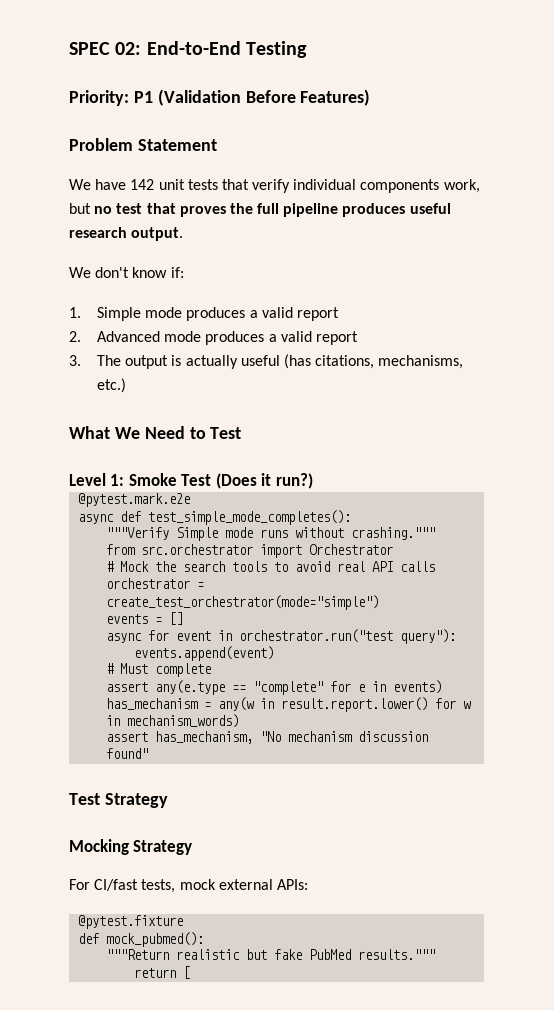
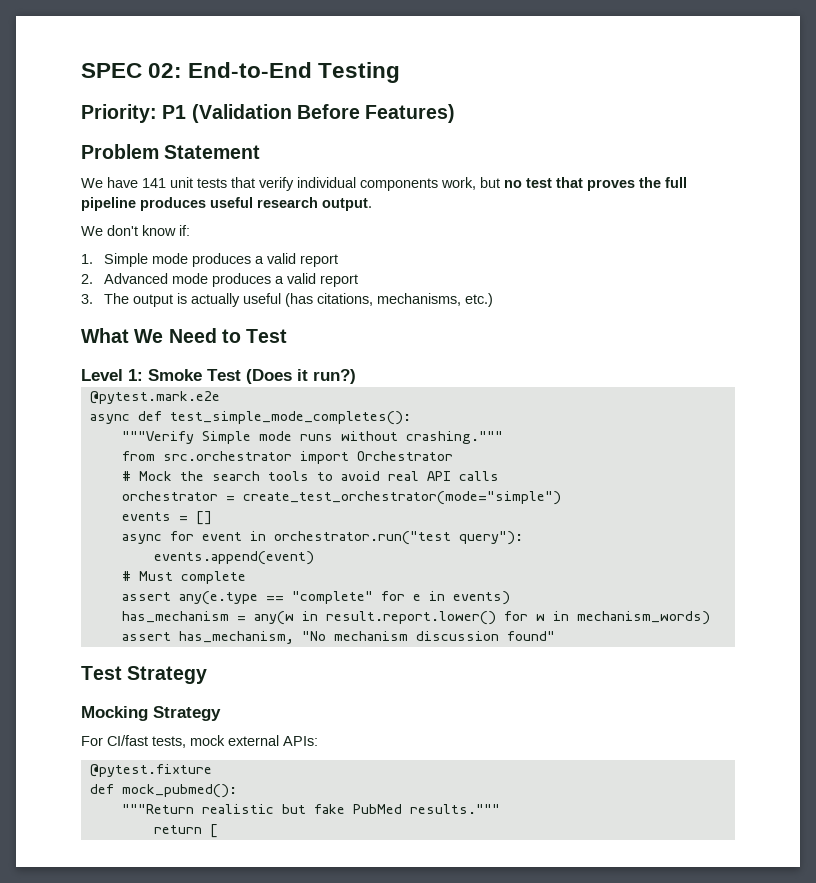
- We have 142 unit tests that verify individual components work, but no test that proves the full pipeline produces useful research output.
+ We have 141 unit tests that verify individual components work, but no test that proves the full pipeline produces useful research output.

